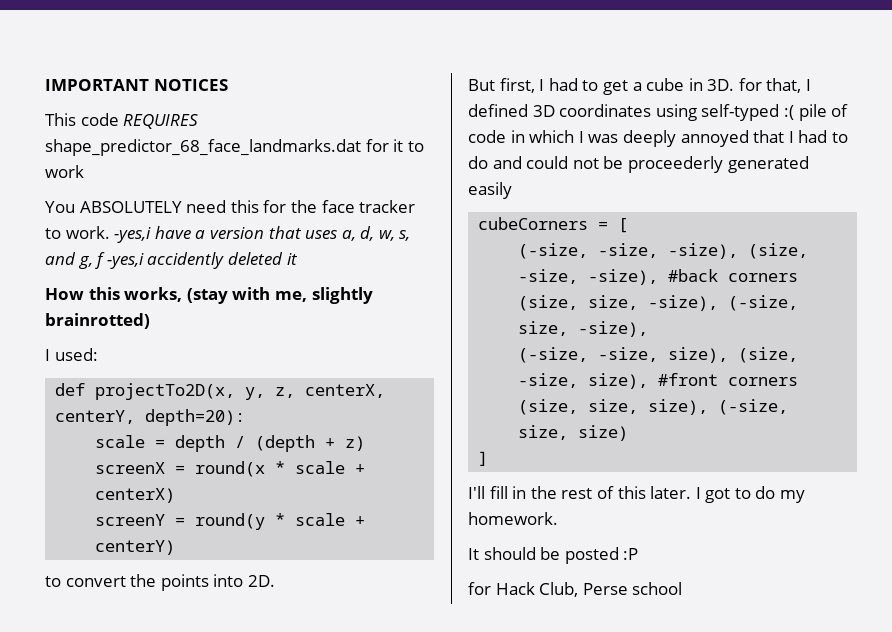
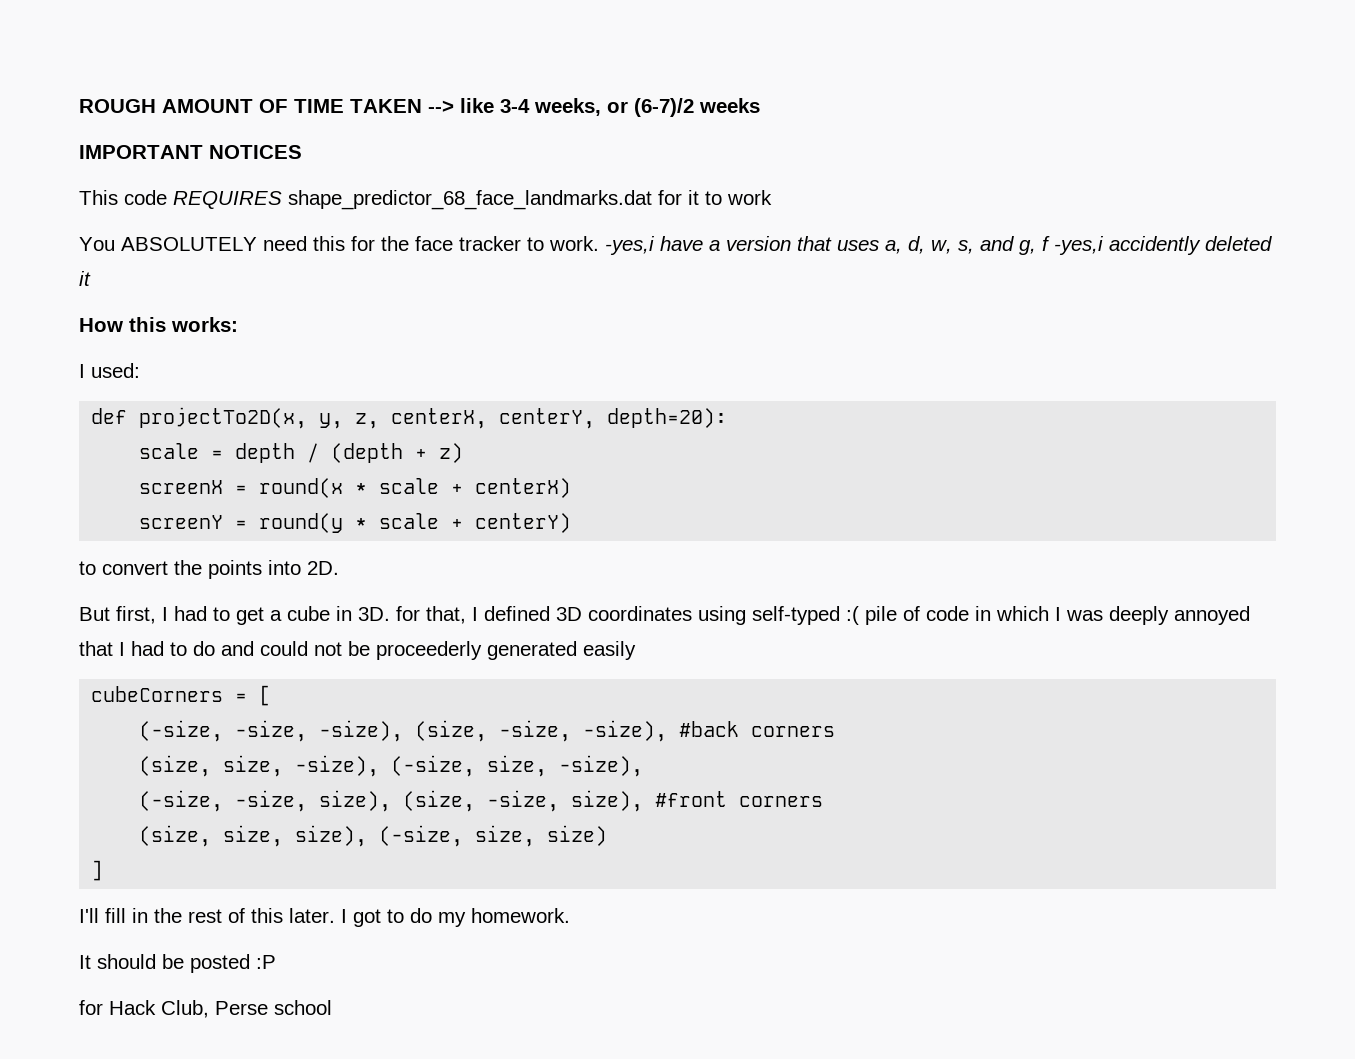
+ ROUGH AMOUNT OF TIME TAKEN --> like 3-4 weeks, or (6-7)/2 weeks
- How this works, (stay with me, slightly brainrotted)
+ How this works:

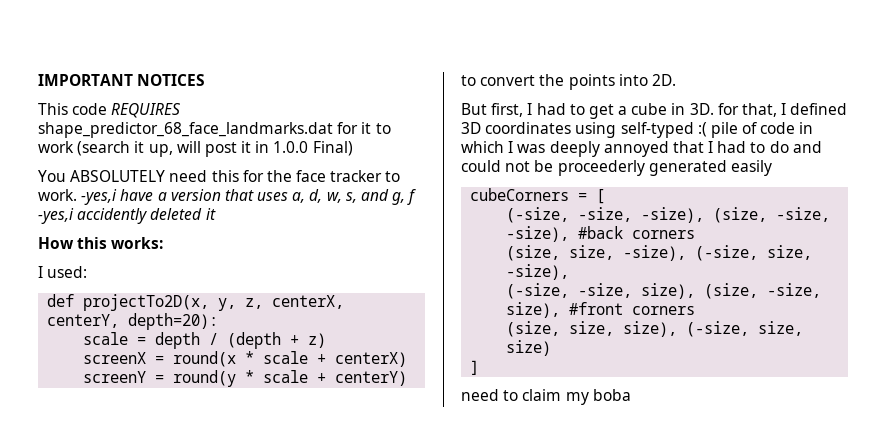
- ROUGH AMOUNT OF TIME TAKEN --> like 3-4 weeks, or (6-7)/2 weeks
- This code REQUIRES shape_predictor_68_face_landmarks.dat for it to work
+ This code REQUIRES shape_predictor_68_face_landmarks.dat for it to work (search it up, will post it in 1.0.0 Final)
- I'll fill in the rest of this later. I got to do my homework.
- It should be posted :P
- for Hack Club, Perse school
+ need to claim my boba

